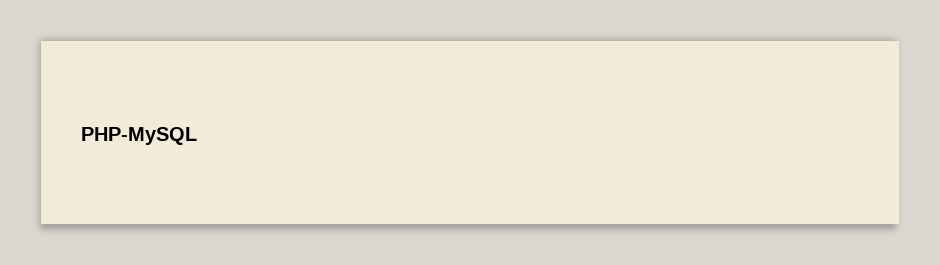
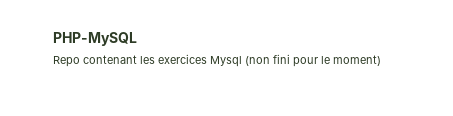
+ Repo contenant les exercices Mysql (non fini pour le moment)

